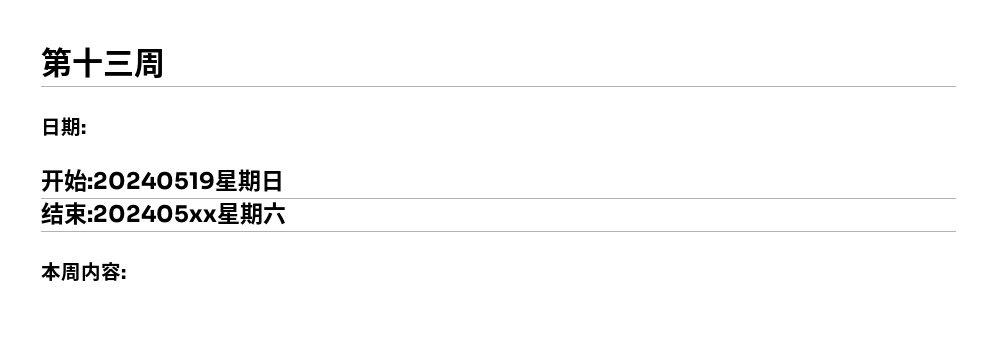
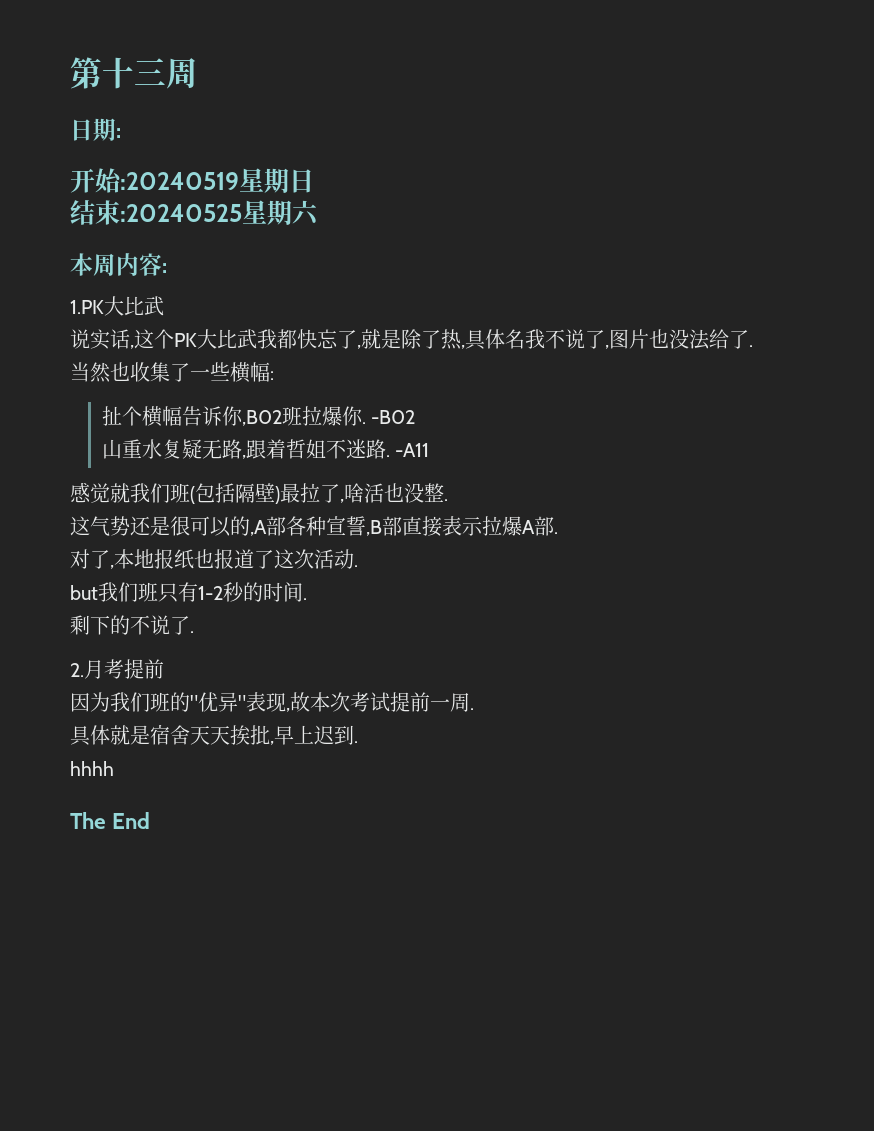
- 结束:202405xx星期六
+ 结束:20240525星期六
+ 1.PK大比武
+ 说实话,这个PK大比武我都快忘了,就是除了热,具体名我不说了,图片也没法给了.
+ 当然也收集了一些横幅:
+ 扯个横幅告诉你,B02班拉爆你. -B02
+ 山重水复疑无路,跟着哲姐不迷路. -A11
+ 感觉就我们班(包括隔壁)最拉了,啥活也没整.
+ 这气势还是很可以的,A部各种宣誓,B部直接表示拉爆A部.
+ 对了,本地报纸也报道了这次活动.
+ but我们班只有1-2秒的时间.
+ 剩下的不说了.
+ 2.月考提前
+ 因为我们班的"优异"表现,故本次考试提前一周.
+ 具体就是宿舍天天挨批,早上迟到.
+ hhhh
+ The End

